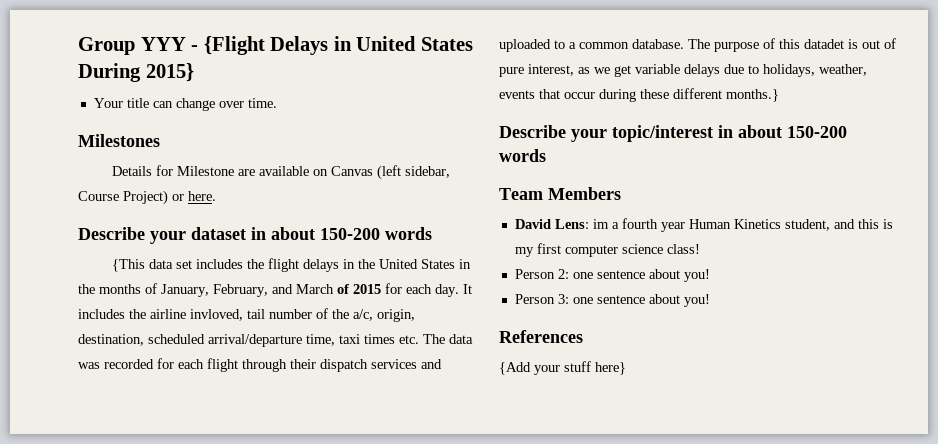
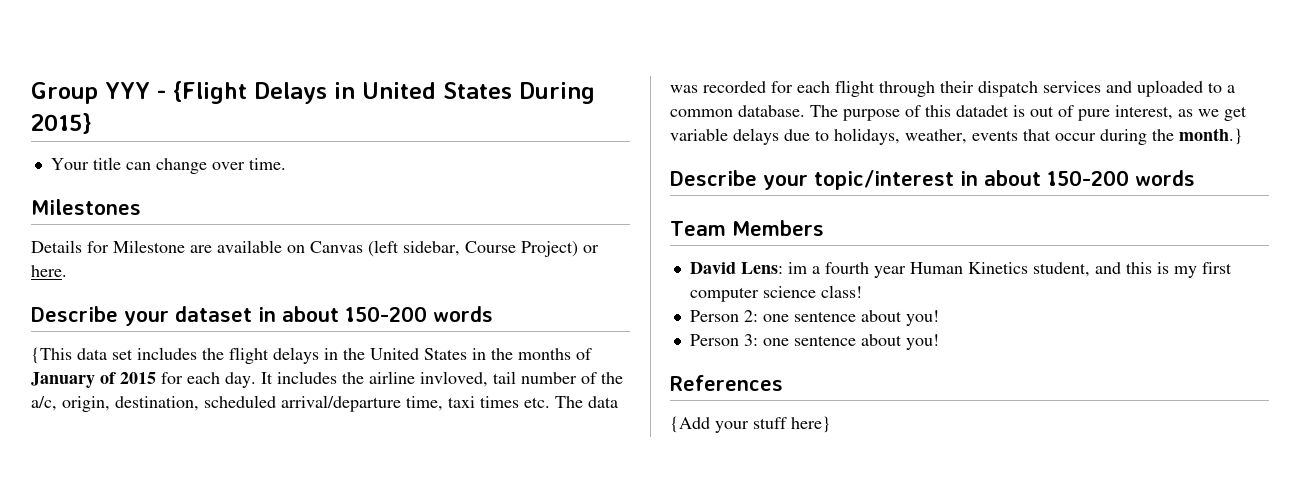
- {This data set includes the flight delays in the United States in the months of January, February, and March of 2015 for each day.
+ {This data set includes the flight delays in the United States in the months of January of 2015 for each day.
- The purpose of this datadet is out of pure interest, as we get variable delays due to holidays, weather, events that occur during these different months.}
+ The purpose of this datadet is out of pure interest, as we get variable delays due to holidays, weather, events that occur during the month.}

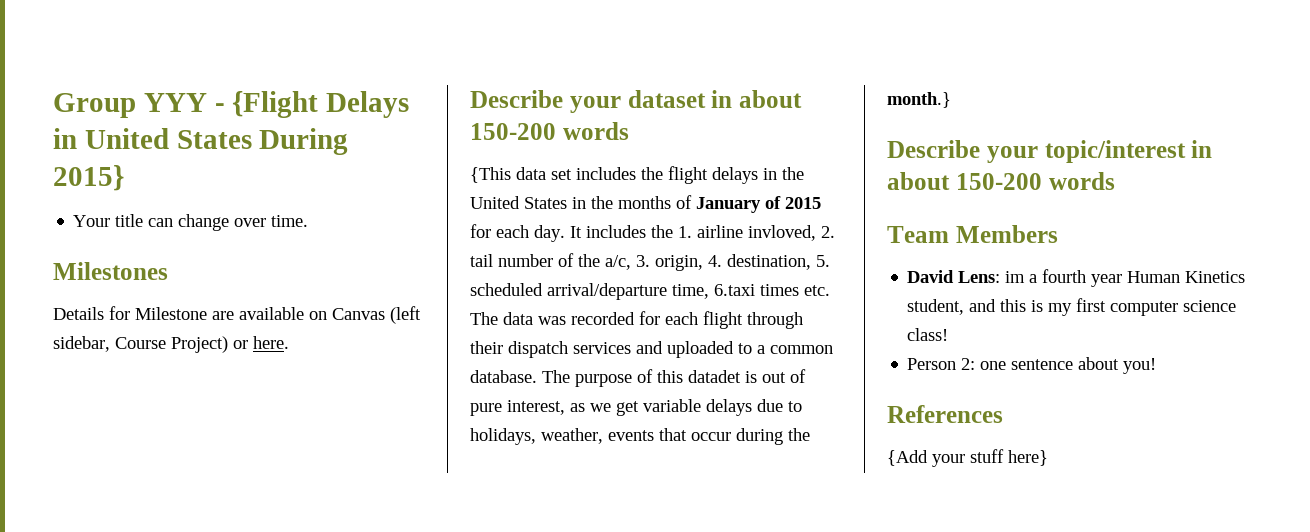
- It includes the airline invloved, tail number of the a/c, origin, destination, scheduled arrival/departure time, taxi times etc. The data was recorded for each flight through their dispatch services and uploaded to a common database.
+ It includes the 1. airline invloved, 2. tail number of the a/c, 3. origin, 4. destination, 5. scheduled arrival/departure time, 6.taxi times etc. The data was recorded for each flight through their dispatch services and uploaded to a common database.
- Person 3: one sentence about you!

